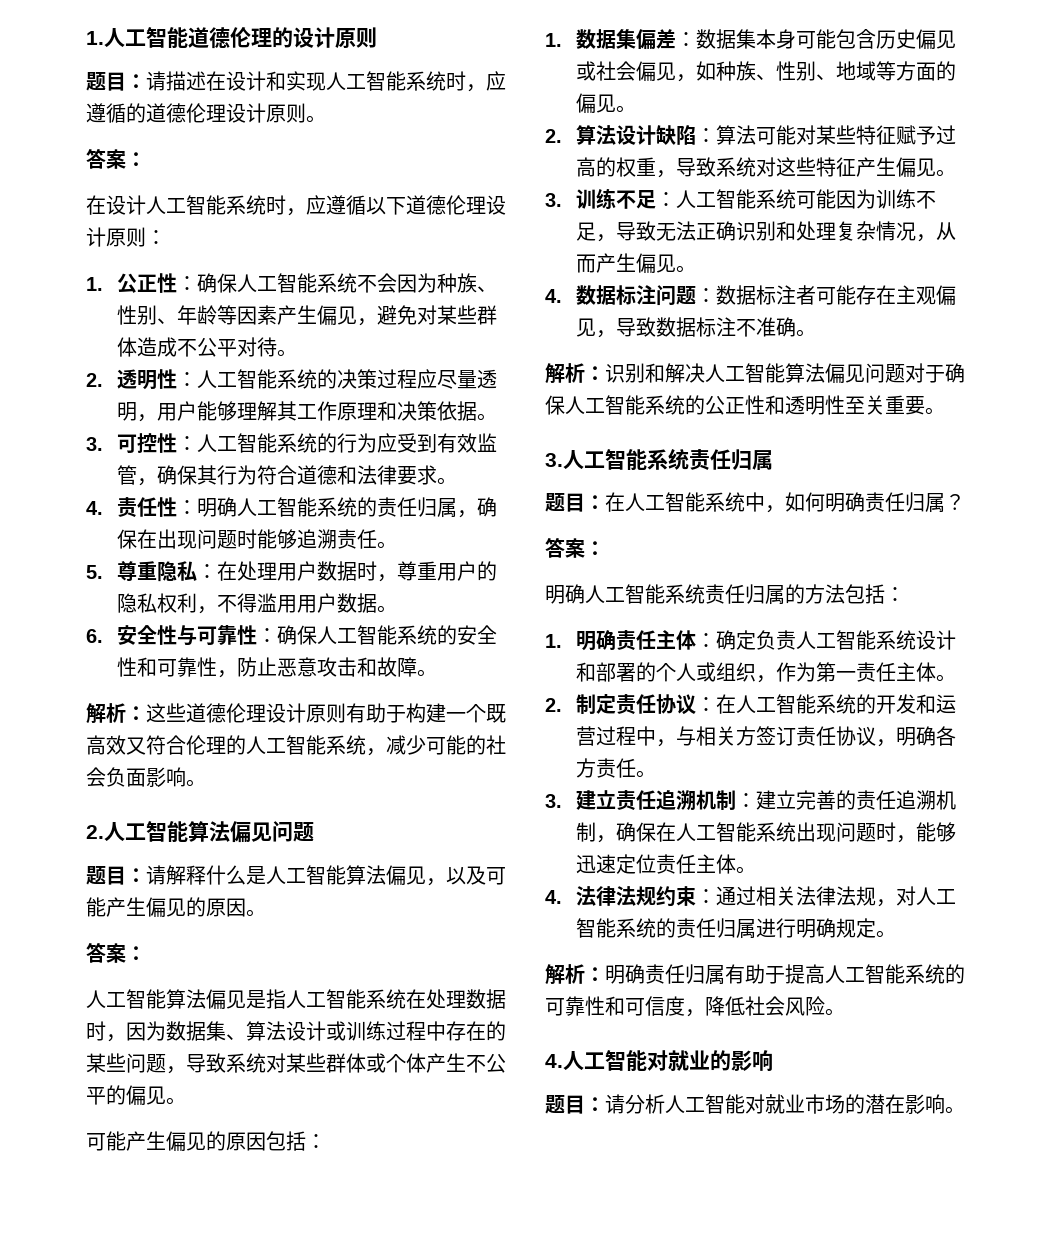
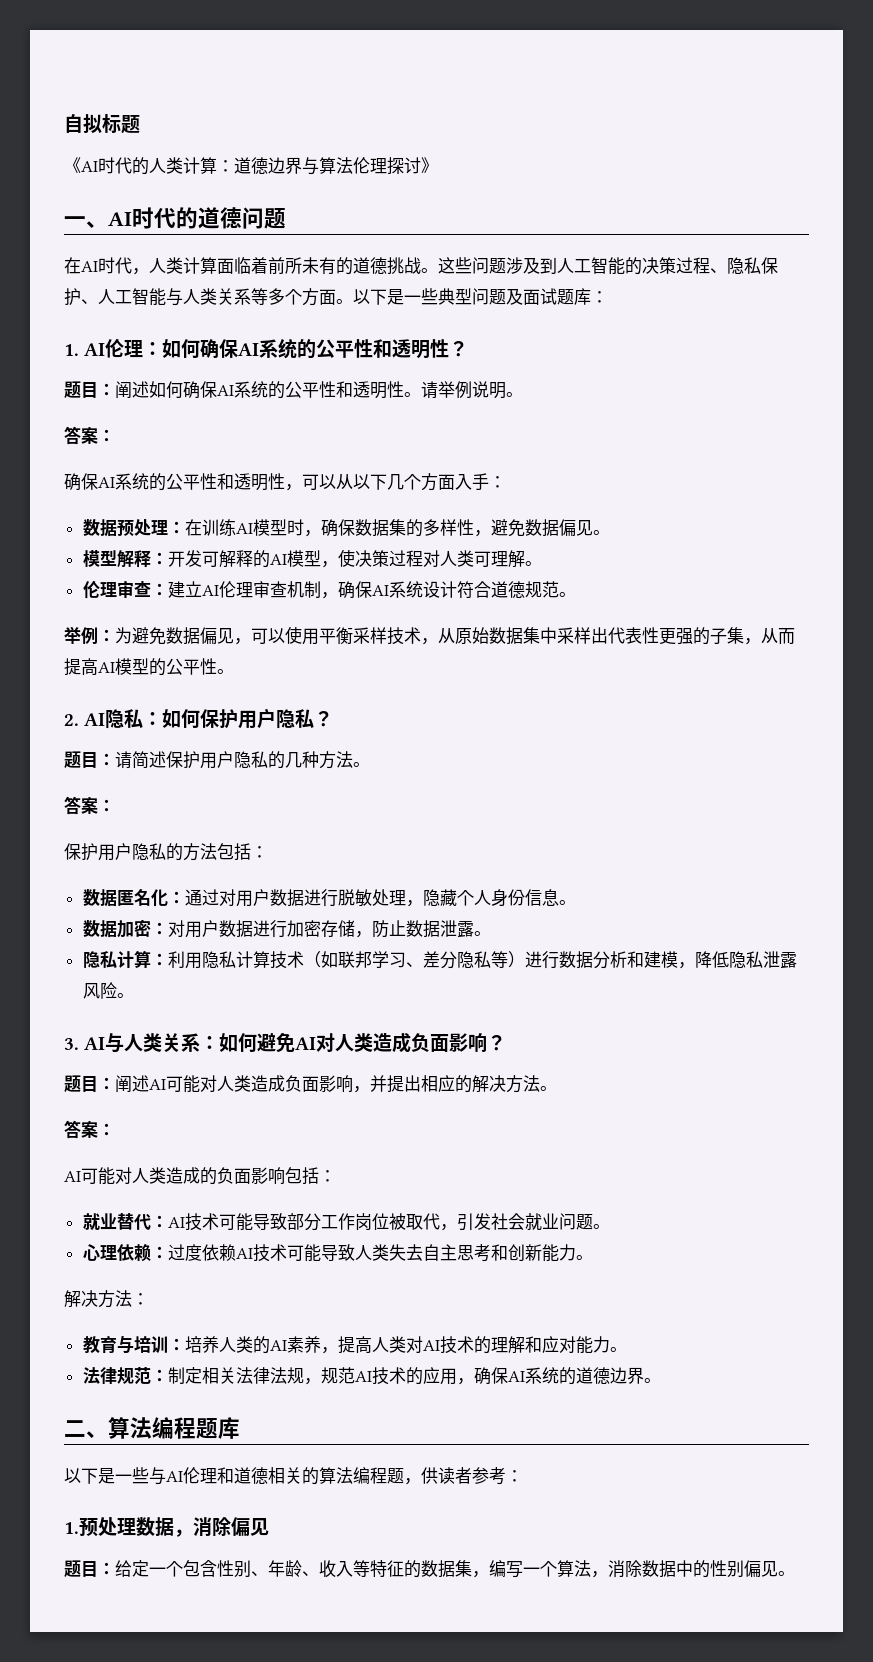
- 1.人工智能道德伦理的设计原则
- 题目：请描述在设计和实现人工智能系统时，应遵循的道德伦理设计原则。
+ 自拟标题
+ 《AI时代的人类计算：道德边界与算法伦理探讨》
+ 一、AI时代的道德问题
+ 在AI时代，人类计算面临着前所未有的道德挑战。这些问题涉及到人工智能的决策过程、隐私保护、人工智能与人类关系等多个方面。以下是一些典型问题及面试题库：
+ 1. AI伦理：如何确保AI系统的公平性和透明性？
+ 题目：阐述如何确保AI系统的公平性和透明性。请举例说明。
  答案：
- 在设计人工智能系统时，应遵循以下道德伦理设计原则：
- 1.公正性：确保人工智能系统不会因为种族、性别、年龄等因素产生偏见，避免对某些群体造成不公平对待。
- 2.透明性：人工智能系统的决策过程应尽量透明，用户能够理解其工作原理和决策依据。
- 3.可控性：人工智能系统的行为应受到有效监管，确保其行为符合道德和法律要求。
- 4.责任性：明确人工智能系统的责任归属，确保在出现问题时能够追溯责任。
- 5.尊重隐私：在处理用户数据时，尊重用户的隐私权利，不得滥用用户数据。
- 6.安全性与可靠性：确保人工智能系统的安全性和可靠性，防止恶意攻击和故障。
- 解析：这些道德伦理设计原则有助于构建一个既高效又符合伦理的人工智能系统，减少可能的社会负面影响。
- 2.人工智能算法偏见问题
- 题目：请解释什么是人工智能算法偏见，以及可能产生偏见的原因。
+ 确保AI系统的公平性和透明性，可以从以下几个方面入手：
+ 数据预处理：在训练AI模型时，确保数据集的多样性，避免数据偏见。
+ 模型解释：开发可解释的AI模型，使决策过程对人类可理解。
+ 伦理审查：建立AI伦理审查机制，确保AI系统设计符合道德规范。
+ 举例：为避免数据偏见，可以使用平衡采样技术，从原始数据集中采样出代表性更强的子集，从而提高AI模型的公平性。
+ 2. AI隐私：如何保护用户隐私？
+ 题目：请简述保护用户隐私的几种方法。
  答案：
- 人工智能算法偏见是指人工智能系统在处理数据时，因为数据集、算法设计或训练过程中存在的某些问题，导致系统对某些群体或个体产生不公平的偏见。
- 可能产生偏见的原因包括：
- 1.数据集偏差：数据集本身可能包含历史偏见或社会偏见，如种族、性别、地域等方面的偏见。
- 2.算法设计缺陷：算法可能对某些特征赋予过高的权重，导致系统对这些特征产生偏见。
- 3.训练不足：人工智能系统可能因为训练不足，导致无法正确识别和处理复杂情况，从而产生偏见。
- 4.数据标注问题：数据标注者可能存在主观偏见，导致数据标注不准确。
- 解析：识别和解决人工智能算法偏见问题对于确保人工智能系统的公正性和透明性至关重要。
- 3.人工智能系统责任归属
- 题目：在人工智能系统中，如何明确责任归属？
+ 保护用户隐私的方法包括：
+ 数据匿名化：通过对用户数据进行脱敏处理，隐藏个人身份信息。
+ 数据加密：对用户数据进行加密存储，防止数据泄露。
+ 隐私计算：利用隐私计算技术（如联邦学习、差分隐私等）进行数据分析和建模，降低隐私泄露风险。
+ 3. AI与人类关系：如何避免AI对人类造成负面影响？
+ 题目：阐述AI可能对人类造成负面影响，并提出相应的解决方法。
  答案：
- 明确人工智能系统责任归属的方法包括：
- 1.明确责任主体：确定负责人工智能系统设计和部署的个人或组织，作为第一责任主体。
- 2.制定责任协议：在人工智能系统的开发和运营过程中，与相关方签订责任协议，明确各方责任。
- 3.建立责任追溯机制：建立完善的责任追溯机制，确保在人工智能系统出现问题时，能够迅速定位责任主体。
- 4.法律法规约束：通过相关法律法规，对人工智能系统的责任归属进行明确规定。
- 解析：明确责任归属有助于提高人工智能系统的可靠性和可信度，降低社会风险。
- 4.人工智能对就业的影响
- 题目：请分析人工智能对就业市场的潜在影响。
+ AI可能对人类造成的负面影响包括：
+ 就业替代：AI技术可能导致部分工作岗位被取代，引发社会就业问题。
+ 心理依赖：过度依赖AI技术可能导致人类失去自主思考和创新能力。
+ 解决方法：
+ 教育与培训：培养人类的AI素养，提高人类对AI技术的理解和应对能力。
+ 法律规范：制定相关法律法规，规范AI技术的应用，确保AI系统的道德边界。
+ 二、算法编程题库
+ 以下是一些与AI伦理和道德相关的算法编程题，供读者参考：
+ 1.预处理数据，消除偏见
+ 题目：给定一个包含性别、年龄、收入等特征的数据集，编写一个算法，消除数据中的性别偏见。

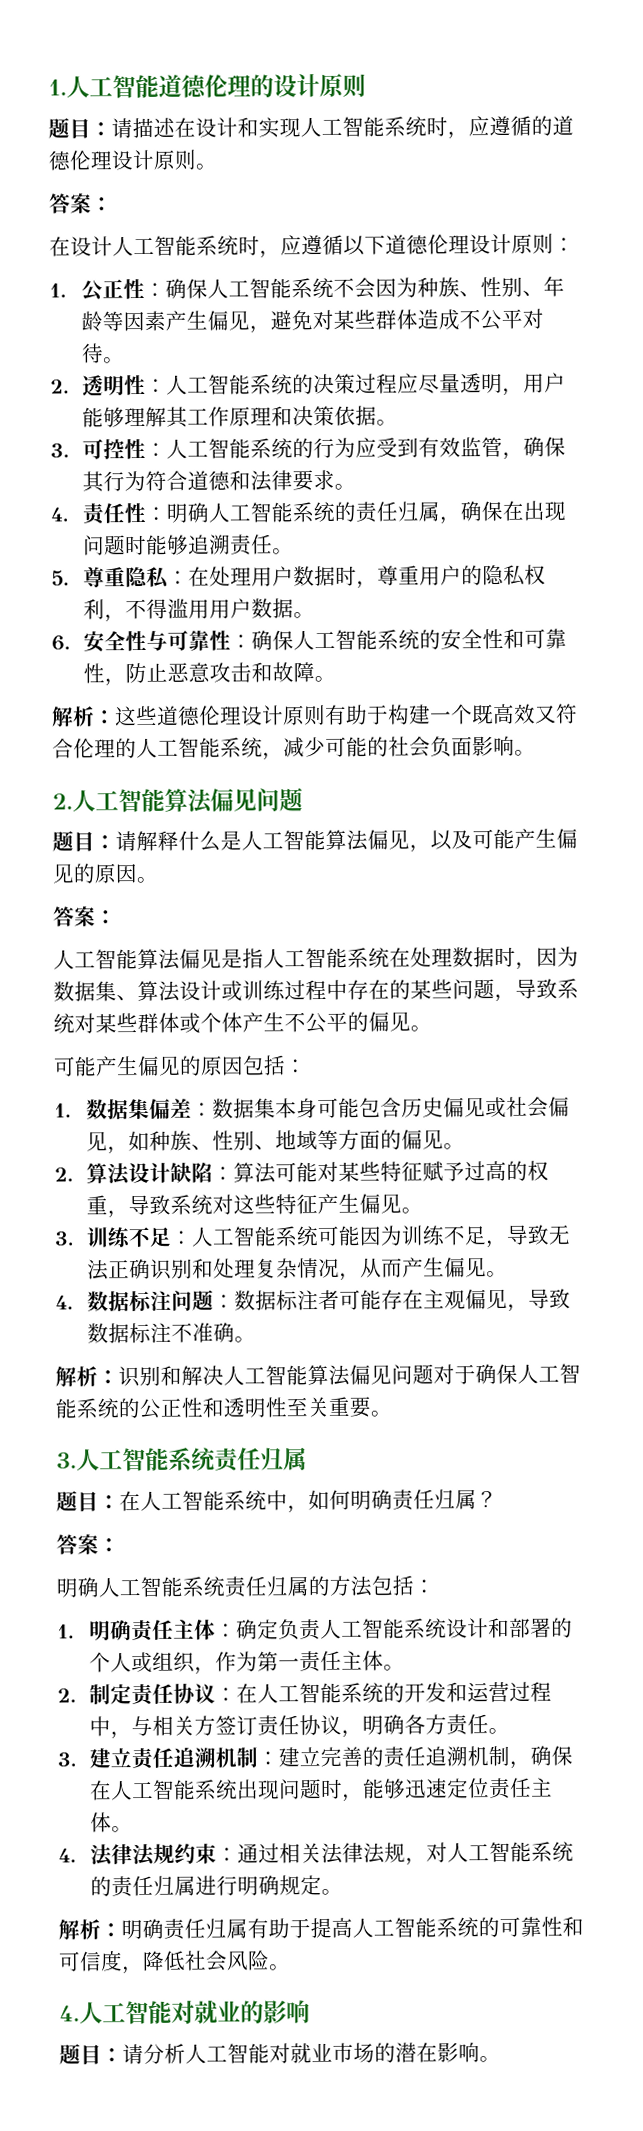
- 自拟标题
- 《AI时代的人类计算：道德边界与算法伦理探讨》
- 一、AI时代的道德问题
- 在AI时代，人类计算面临着前所未有的道德挑战。这些问题涉及到人工智能的决策过程、隐私保护、人工智能与人类关系等多个方面。以下是一些典型问题及面试题库：
- 1. AI伦理：如何确保AI系统的公平性和透明性？
- 题目：阐述如何确保AI系统的公平性和透明性。请举例说明。
+ 1.人工智能道德伦理的设计原则
+ 题目：请描述在设计和实现人工智能系统时，应遵循的道德伦理设计原则。
  答案：
- 确保AI系统的公平性和透明性，可以从以下几个方面入手：
- 数据预处理：在训练AI模型时，确保数据集的多样性，避免数据偏见。
- 模型解释：开发可解释的AI模型，使决策过程对人类可理解。
- 伦理审查：建立AI伦理审查机制，确保AI系统设计符合道德规范。
- 举例：为避免数据偏见，可以使用平衡采样技术，从原始数据集中采样出代表性更强的子集，从而提高AI模型的公平性。
- 2. AI隐私：如何保护用户隐私？
- 题目：请简述保护用户隐私的几种方法。
+ 在设计人工智能系统时，应遵循以下道德伦理设计原则：
+ 1.公正性：确保人工智能系统不会因为种族、性别、年龄等因素产生偏见，避免对某些群体造成不公平对待。
+ 2.透明性：人工智能系统的决策过程应尽量透明，用户能够理解其工作原理和决策依据。
+ 3.可控性：人工智能系统的行为应受到有效监管，确保其行为符合道德和法律要求。
+ 4.责任性：明确人工智能系统的责任归属，确保在出现问题时能够追溯责任。
+ 5.尊重隐私：在处理用户数据时，尊重用户的隐私权利，不得滥用用户数据。
+ 6.安全性与可靠性：确保人工智能系统的安全性和可靠性，防止恶意攻击和故障。
+ 解析：这些道德伦理设计原则有助于构建一个既高效又符合伦理的人工智能系统，减少可能的社会负面影响。
+ 2.人工智能算法偏见问题
+ 题目：请解释什么是人工智能算法偏见，以及可能产生偏见的原因。
  答案：
- 保护用户隐私的方法包括：
- 数据匿名化：通过对用户数据进行脱敏处理，隐藏个人身份信息。
- 数据加密：对用户数据进行加密存储，防止数据泄露。
- 隐私计算：利用隐私计算技术（如联邦学习、差分隐私等）进行数据分析和建模，降低隐私泄露风险。
- 3. AI与人类关系：如何避免AI对人类造成负面影响？
- 题目：阐述AI可能对人类造成负面影响，并提出相应的解决方法。
+ 人工智能算法偏见是指人工智能系统在处理数据时，因为数据集、算法设计或训练过程中存在的某些问题，导致系统对某些群体或个体产生不公平的偏见。
+ 可能产生偏见的原因包括：
+ 1.数据集偏差：数据集本身可能包含历史偏见或社会偏见，如种族、性别、地域等方面的偏见。
+ 2.算法设计缺陷：算法可能对某些特征赋予过高的权重，导致系统对这些特征产生偏见。
+ 3.训练不足：人工智能系统可能因为训练不足，导致无法正确识别和处理复杂情况，从而产生偏见。
+ 4.数据标注问题：数据标注者可能存在主观偏见，导致数据标注不准确。
+ 解析：识别和解决人工智能算法偏见问题对于确保人工智能系统的公正性和透明性至关重要。
+ 3.人工智能系统责任归属
+ 题目：在人工智能系统中，如何明确责任归属？
  答案：
- AI可能对人类造成的负面影响包括：
- 就业替代：AI技术可能导致部分工作岗位被取代，引发社会就业问题。
- 心理依赖：过度依赖AI技术可能导致人类失去自主思考和创新能力。
- 解决方法：
- 教育与培训：培养人类的AI素养，提高人类对AI技术的理解和应对能力。
- 法律规范：制定相关法律法规，规范AI技术的应用，确保AI系统的道德边界。
- 二、算法编程题库
- 以下是一些与AI伦理和道德相关的算法编程题，供读者参考：
- 1.预处理数据，消除偏见
- 题目：给定一个包含性别、年龄、收入等特征的数据集，编写一个算法，消除数据中的性别偏见。
+ 明确人工智能系统责任归属的方法包括：
+ 1.明确责任主体：确定负责人工智能系统设计和部署的个人或组织，作为第一责任主体。
+ 2.制定责任协议：在人工智能系统的开发和运营过程中，与相关方签订责任协议，明确各方责任。
+ 3.建立责任追溯机制：建立完善的责任追溯机制，确保在人工智能系统出现问题时，能够迅速定位责任主体。
+ 4.法律法规约束：通过相关法律法规，对人工智能系统的责任归属进行明确规定。
+ 解析：明确责任归属有助于提高人工智能系统的可靠性和可信度，降低社会风险。
+ 4.人工智能对就业的影响
+ 题目：请分析人工智能对就业市场的潜在影响。

